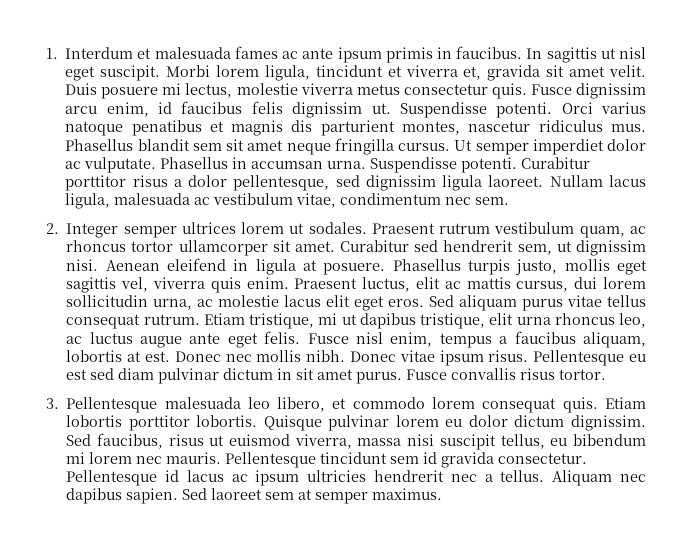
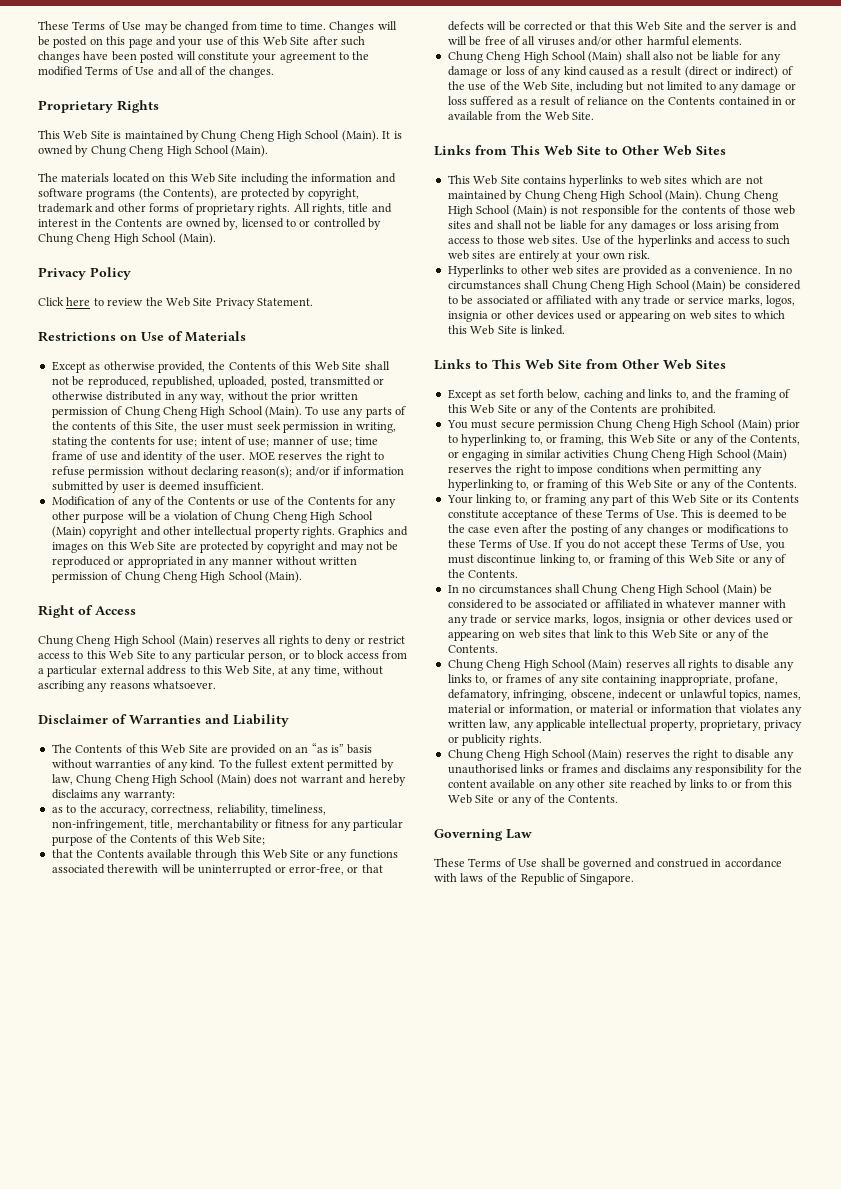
- 1. Interdum et malesuada fames ac ante ipsum primis in faucibus. In sagittis ut nisl eget suscipit. Morbi lorem ligula, tincidunt et viverra et, gravida sit amet velit. Duis posuere mi lectus, molestie viverra metus consectetur quis. Fusce dignissim arcu enim, id faucibus felis dignissim ut. Suspendisse potenti. Orci varius natoque penatibus et magnis dis parturient montes, nascetur ridiculus mus. Phasellus blandit sem sit amet neque fringilla cursus. Ut semper imperdiet dolor ac vulputate. Phasellus in accumsan urna. Suspendisse potenti. Curabitur porttitor risus a dolor pellentesque, sed dignissim ligula laoreet. Nullam lacus ligula, malesuada ac vestibulum vitae, condimentum nec sem.
- 2. Integer semper ultrices lorem ut sodales. Praesent rutrum vestibulum quam, ac rhoncus tortor ullamcorper sit amet. Curabitur sed hendrerit sem, ut dignissim nisi. Aenean eleifend in ligula at posuere. Phasellus turpis justo, mollis eget sagittis vel, viverra quis enim. Praesent luctus, elit ac mattis cursus, dui lorem sollicitudin urna, ac molestie lacus elit eget eros. Sed aliquam purus vitae tellus consequat rutrum. Etiam tristique, mi ut dapibus tristique, elit urna rhoncus leo, ac luctus augue ante eget felis. Fusce nisl enim, tempus a faucibus aliquam, lobortis at est. Donec nec mollis nibh. Donec vitae ipsum risus. Pellentesque eu est sed diam pulvinar dictum in sit amet purus. Fusce convallis risus tortor.
- 3. Pellentesque malesuada leo libero, et commodo lorem consequat quis. Etiam lobortis porttitor lobortis. Quisque pulvinar lorem eu dolor dictum dignissim. Sed faucibus, risus ut euismod viverra, massa nisi suscipit tellus, eu bibendum mi lorem nec mauris. Pellentesque tincidunt sem id gravida consectetur. Pellentesque id lacus ac ipsum ultricies hendrerit nec a tellus. Aliquam nec dapibus sapien. Sed laoreet sem at semper maximus.
+ These Terms of Use may be changed from time to time. Changes will be posted on this page and your use of this Web Site after such changes have been posted will constitute your agreement to the modified Terms of Use and all of the changes.
+ Proprietary Rights
+ This Web Site is maintained by Chung Cheng High School (Main). It is owned by Chung Cheng High School (Main).
+ The materials located on this Web Site including the information and software programs (the Contents), are protected by copyright, trademark and other forms of proprietary rights. All rights, title and interest in the Contents are owned by, licensed to or controlled by Chung Cheng High School (Main).
+ Privacy Policy
+ Click here to review the Web Site Privacy Statement.
+ Restrictions on Use of Materials
+ Except as otherwise provided, the Contents of this Web Site shall not be reproduced, republished, uploaded, posted, transmitted or otherwise distributed in any way, without the prior written permission of Chung Cheng High School (Main). To use any parts of the contents of this Site, the user must seek permission in writing, stating the contents for use; intent of use; manner of use; time frame of use and identity of the user. MOE reserves the right to refuse permission without declaring reason(s); and/or if information submitted by user is deemed insufficient.
+ Modification of any of the Contents or use of the Contents for any other purpose will be a violation of Chung Cheng High School (Main) copyright and other intellectual property rights. Graphics and images on this Web Site are protected by copyright and may not be reproduced or appropriated in any manner without written permission of Chung Cheng High School (Main).
+ Right of Access
+ Chung Cheng High School (Main) reserves all rights to deny or restrict access to this Web Site to any particular person, or to block access from a particular external address to this Web Site, at any time, without ascribing any reasons whatsoever.
+ Disclaimer of Warranties and Liability
+ The Contents of this Web Site are provided on an “as is” basis without warranties of any kind. To the fullest extent permitted by law, Chung Cheng High School (Main) does not warrant and hereby disclaims any warranty:
+ as to the accuracy, correctness, reliability, timeliness, non-infringement, title, merchantability or fitness for any particular purpose of the Contents of this Web Site;
+ that the Contents available through this Web Site or any functions associated therewith will be uninterrupted or error-free, or that defects will be corrected or that this Web Site and the server is and will be free of all viruses and/or other harmful elements.
+ Chung Cheng High School (Main) shall also not be liable for any damage or loss of any kind caused as a result (direct or indirect) of the use of the Web Site, including but not limited to any damage or loss suffered as a result of reliance on the Contents contained in or available from the Web Site.
+ Links from This Web Site to Other Web Sites
+ This Web Site contains hyperlinks to web sites which are not maintained by Chung Cheng High School (Main). Chung Cheng High School (Main) is not responsible for the contents of those web sites and shall not be liable for any damages or loss arising from access to those web sites. Use of the hyperlinks and access to such web sites are entirely at your own risk.
+ Hyperlinks to other web sites are provided as a convenience. In no circumstances shall Chung Cheng High School (Main) be considered to be associated or affiliated with any trade or service marks, logos, insignia or other devices used or appearing on web sites to which this Web Site is linked.
+ Links to This Web Site from Other Web Sites
+ Except as set forth below, caching and links to, and the framing of this Web Site or any of the Contents are prohibited.
+ You must secure permission Chung Cheng High School (Main) prior to hyperlinking to, or framing, this Web Site or any of the Contents, or engaging in similar activities Chung Cheng High School (Main) reserves the right to impose conditions when permitting any hyperlinking to, or framing of this Web Site or any of the Contents.
+ Your linking to, or framing any part of this Web Site or its Contents constitute acceptance of these Terms of Use. This is deemed to be the case even after the posting of any changes or modifications to these Terms of Use. If you do not accept these Terms of Use, you must discontinue linking to, or framing of this Web Site or any of the Contents.
+ In no circumstances shall Chung Cheng High School (Main) be considered to be associated or affiliated in whatever manner with any trade or service marks, logos, insignia or other devices used or appearing on web sites that link to this Web Site or any of the Contents.
+ Chung Cheng High School (Main) reserves all rights to disable any links to, or frames of any site containing inappropriate, profane, defamatory, infringing, obscene, indecent or unlawful topics, names, material or information, or material or information that violates any written law, any applicable intellectual property, proprietary, privacy or publicity rights.
+ Chung Cheng High School (Main) reserves the right to disable any unauthorised links or frames and disclaims any responsibility for the content available on any other site reached by links to or from this Web Site or any of the Contents.
+ Governing Law
+ These Terms of Use shall be governed and construed in accordance with laws of the Republic of Singapore.

